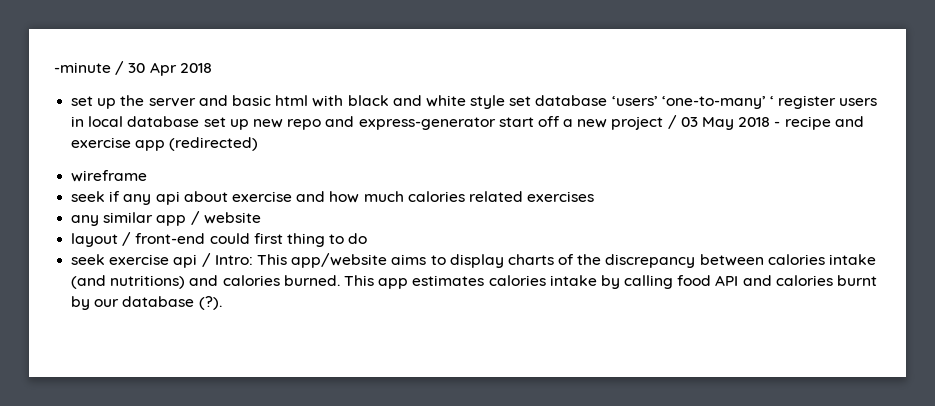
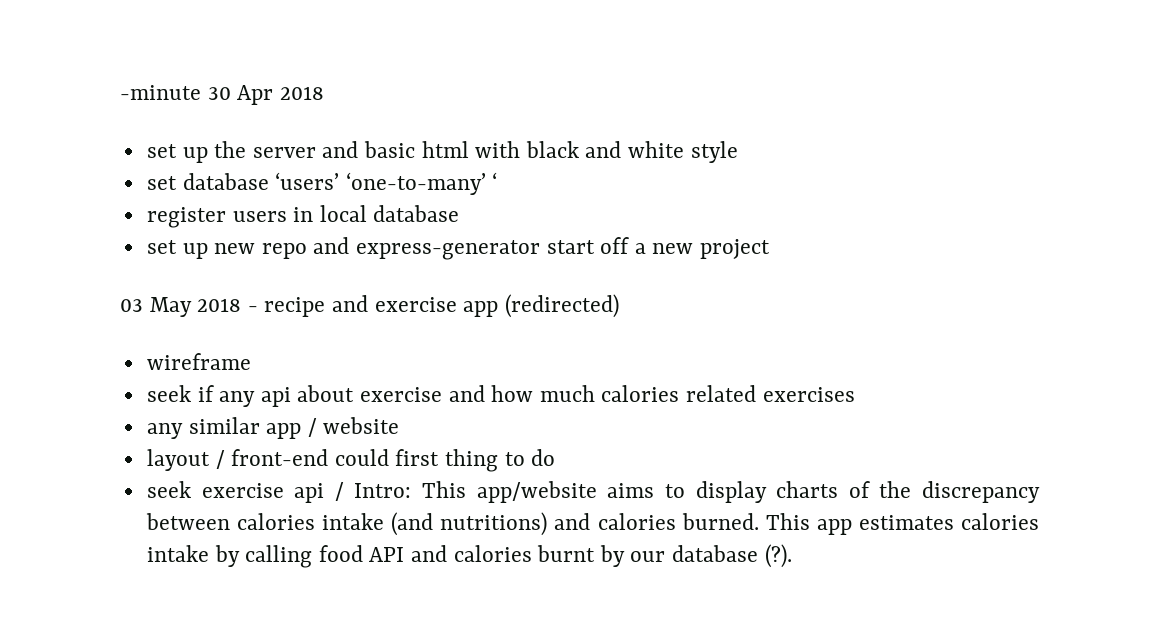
- -minute / 30 Apr 2018
+ -minute 30 Apr 2018
- set up the server and basic html with black and white style set database ‘users’ ‘one-to-many’ ‘ register users in local database set up new repo and express-generator start off a new project / 03 May 2018 - recipe and exercise app (redirected)
+ set up the server and basic html with black and white style
+ set database ‘users’ ‘one-to-many’ ‘
+ register users in local database
+ set up new repo and express-generator start off a new project
+ 03 May 2018 - recipe and exercise app (redirected)

